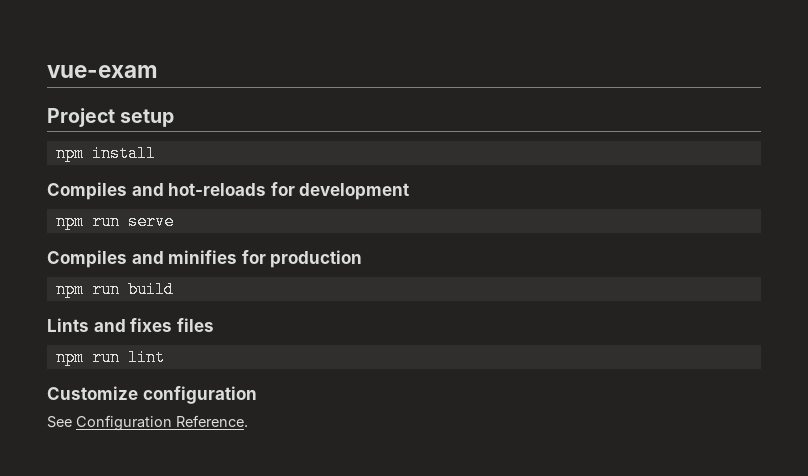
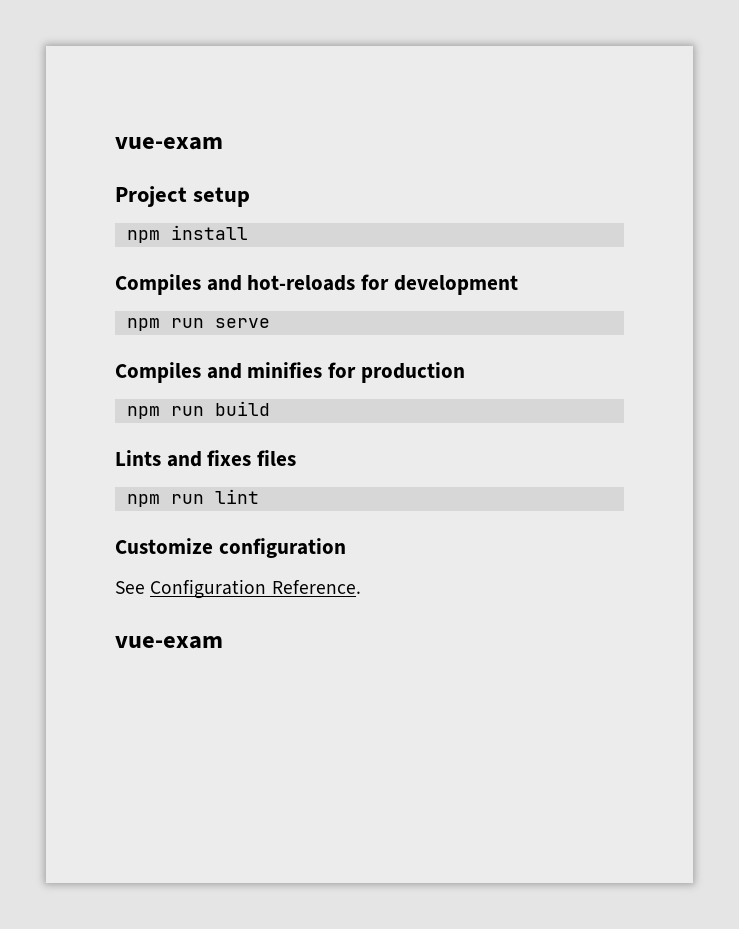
  See Configuration Reference.
+ vue-exam

